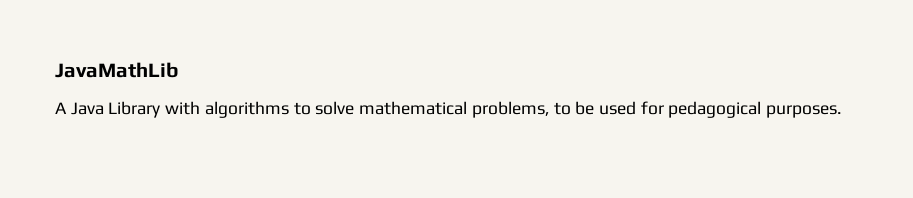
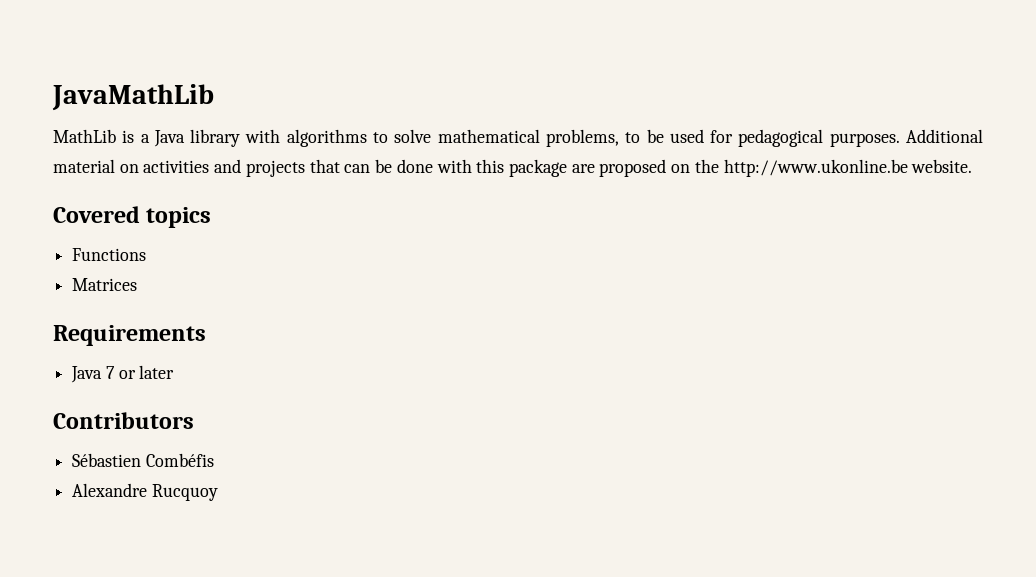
- A Java Library with algorithms to solve mathematical problems, to be used for pedagogical purposes.
+ MathLib is a Java library with algorithms to solve mathematical problems, to be used for pedagogical purposes.
+ Additional material on activities and projects that can be done with this package are proposed on the http://www.ukonline.be website.
+ Covered topics
+ Functions
+ Matrices
+ Requirements
+ Java 7 or later
+ Contributors
+ Sébastien Combéfis
+ Alexandre Rucquoy

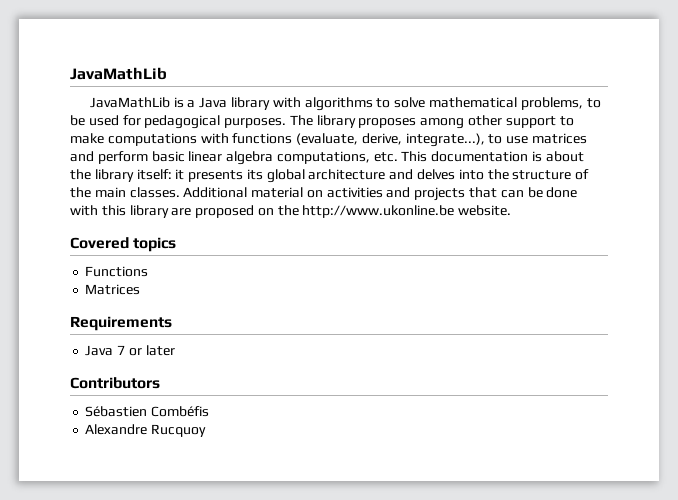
- MathLib is a Java library with algorithms to solve mathematical problems, to be used for pedagogical purposes.
+ JavaMathLib is a Java library with algorithms to solve mathematical problems, to be used for pedagogical purposes.
+ The library proposes among other support to make computations with functions (evaluate, derive, integrate...), to use matrices and perform basic linear algebra computations, etc. This documentation is about the library itself: it presents its global architecture and delves into the structure of the main classes.
- Additional material on activities and projects that can be done with this package are proposed on the http://www.ukonline.be website.
+ Additional material on activities and projects that can be done with this library are proposed on the http://www.ukonline.be website.

